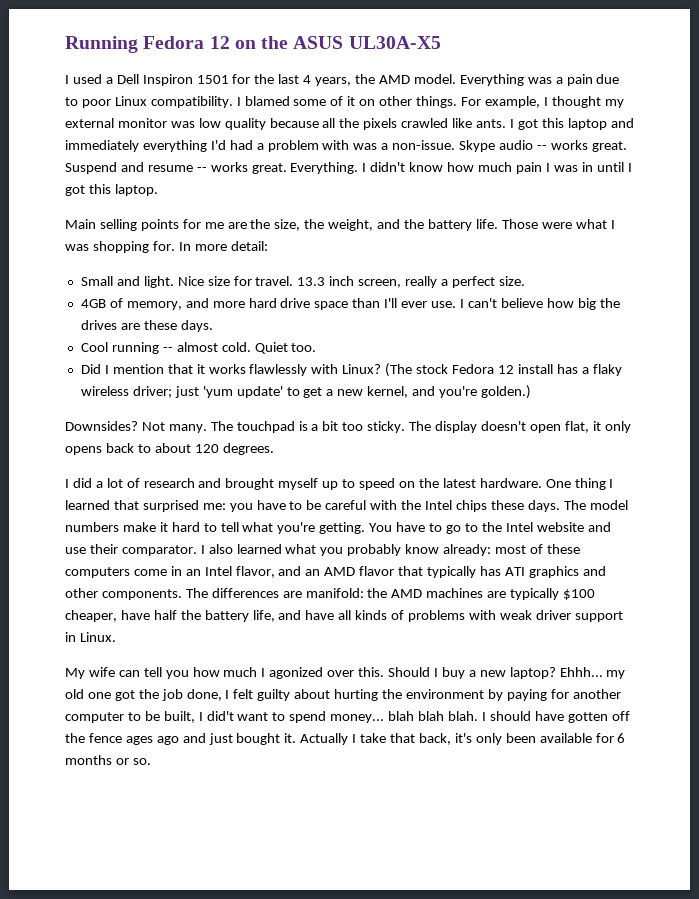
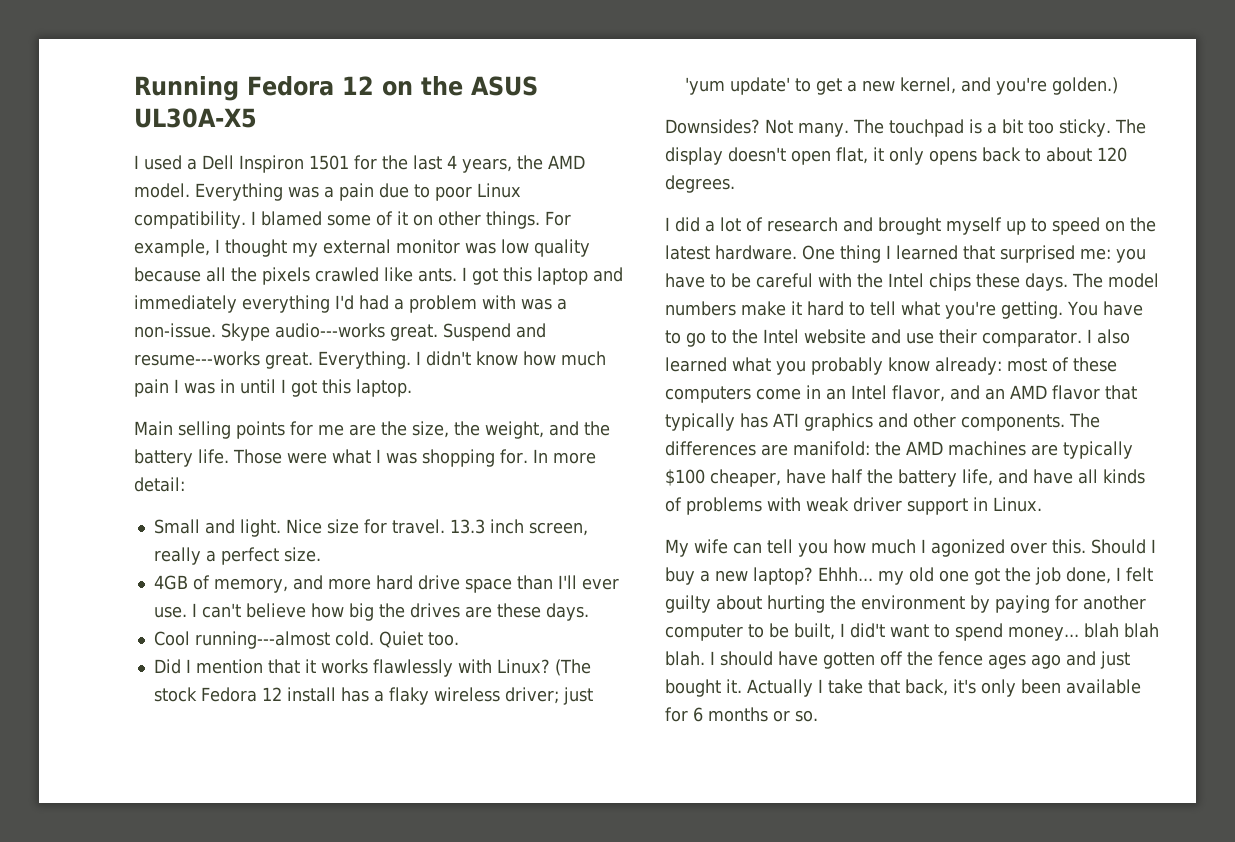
- Skype audio -- works great. Suspend and resume -- works great.
+ Skype audio---works great. Suspend and resume---works great.
- Cool running -- almost cold.
+ Cool running---almost cold.

